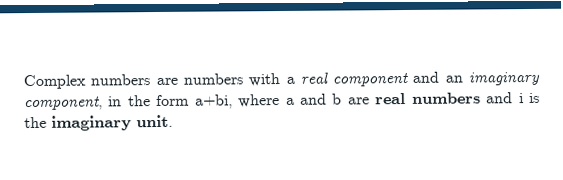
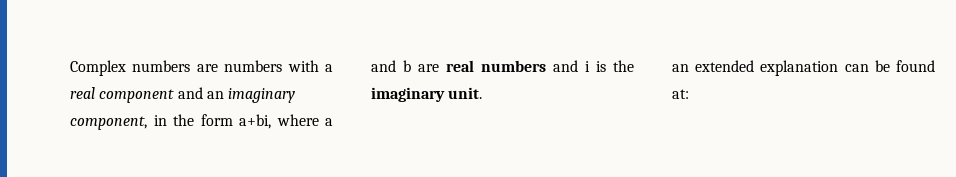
+ an extended explanation can be found at:

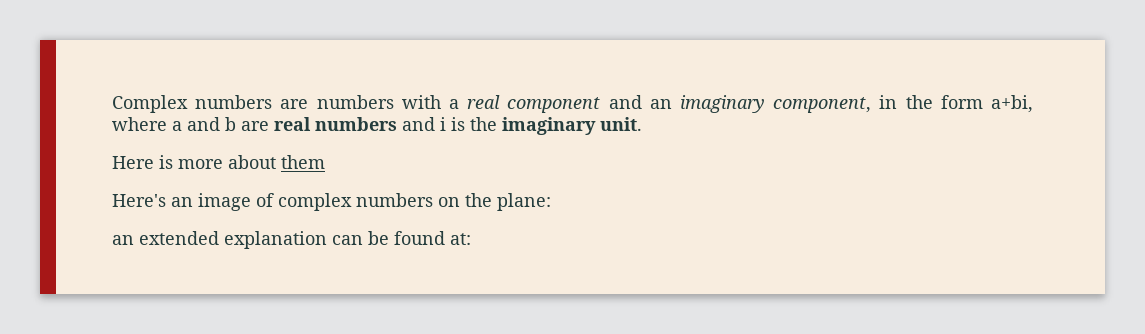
+ Here is more about them
+ Here's an image of complex numbers on the plane:

